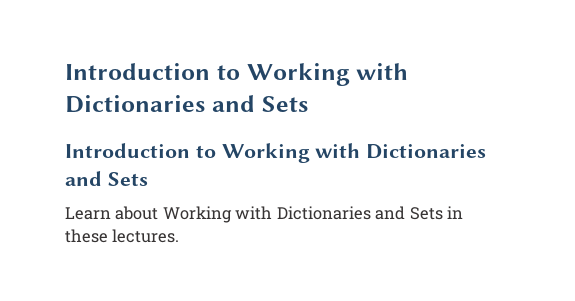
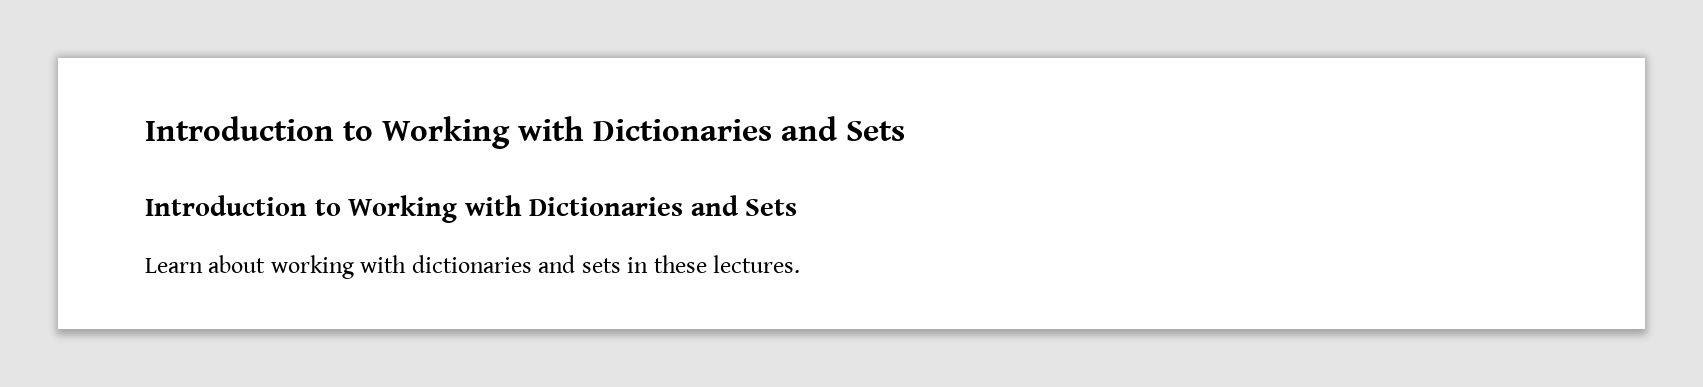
- Learn about Working with Dictionaries and Sets in these lectures.
+ Learn about working with dictionaries and sets in these lectures.

